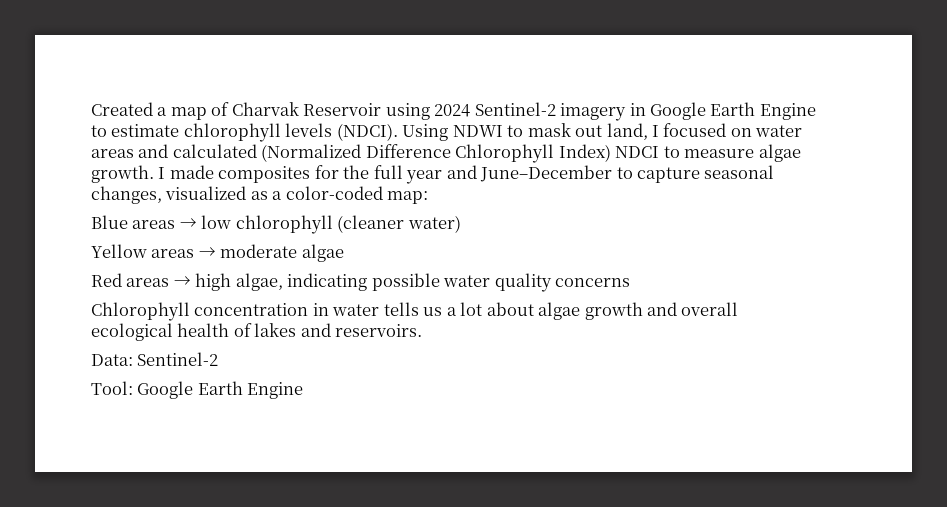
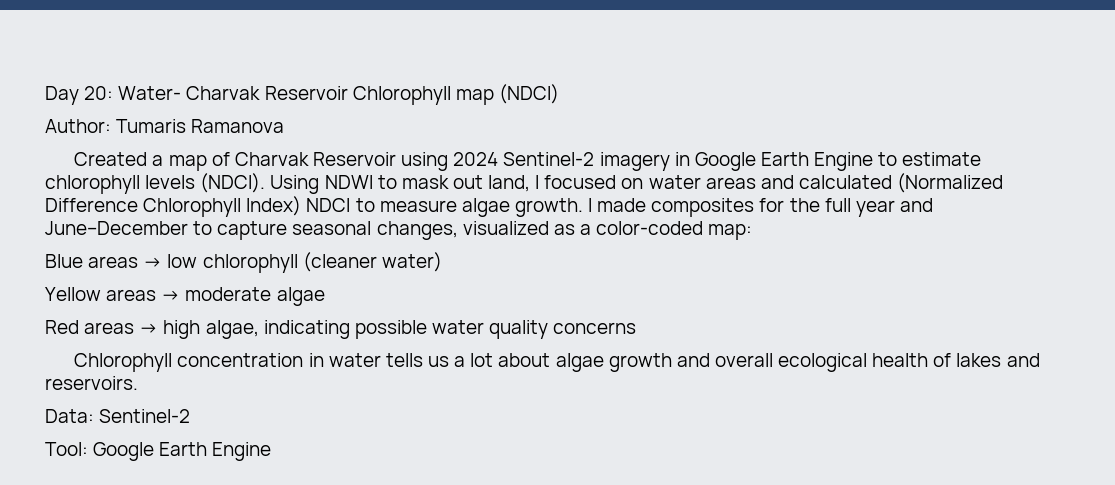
+ Day 20: Water- Charvak Reservoir Chlorophyll map (NDCI)
+ Author: Tumaris Ramanova

